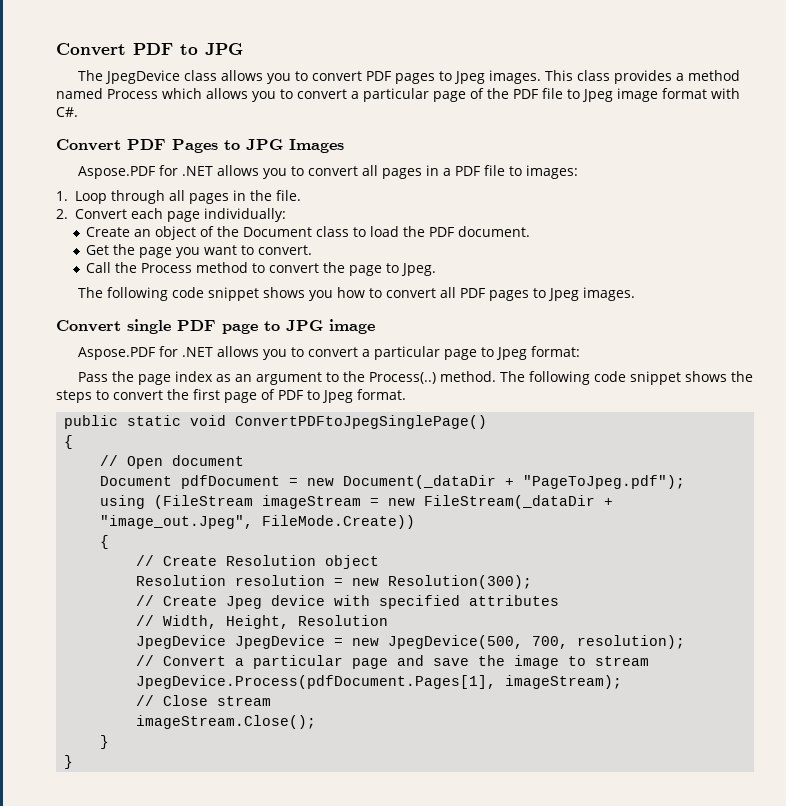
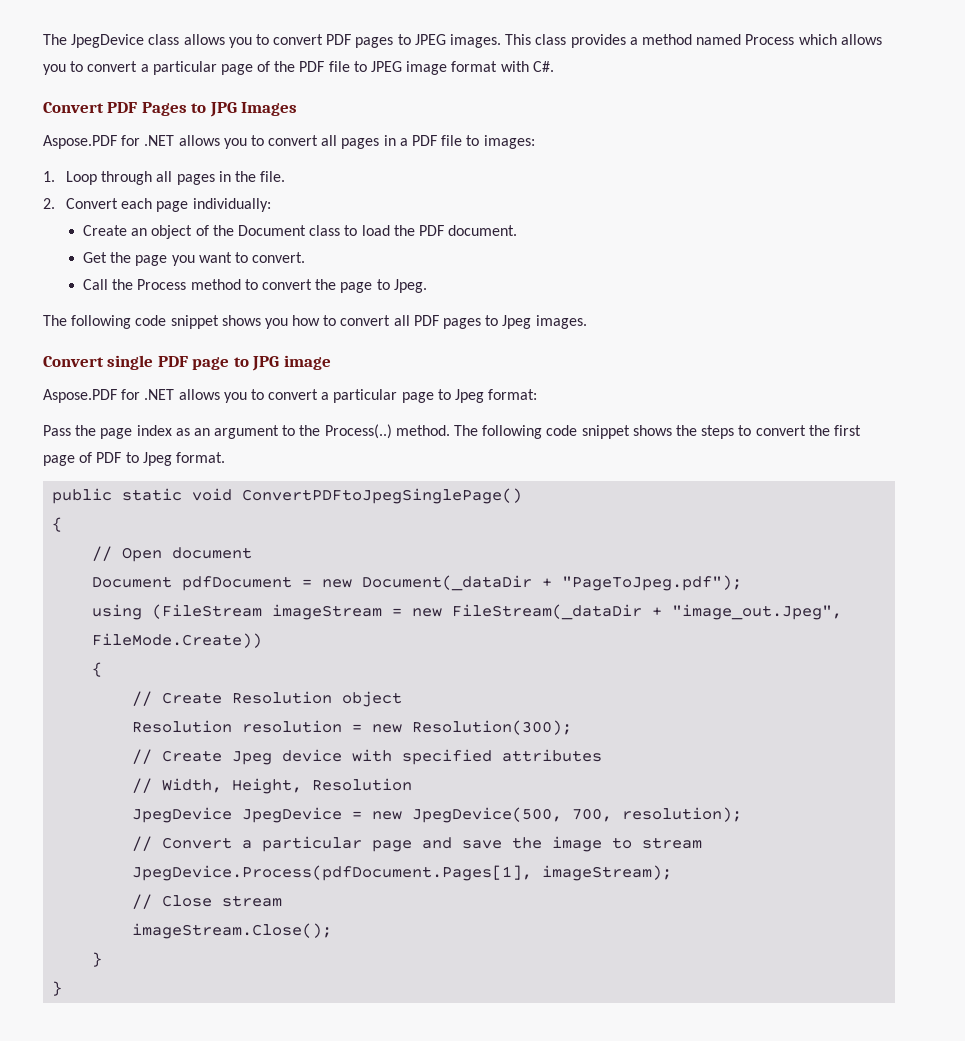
- Convert PDF to JPG
- The JpegDevice class allows you to convert PDF pages to Jpeg images.
+ The JpegDevice class allows you to convert PDF pages to JPEG images.
- This class provides a method named Process which allows you to convert a particular page of the PDF file to Jpeg image format with C#.
+ This class provides a method named Process which allows you to convert a particular page of the PDF file to JPEG image format with C#.

